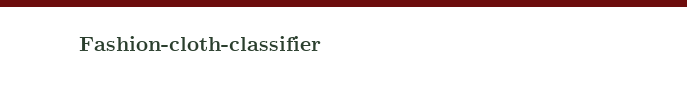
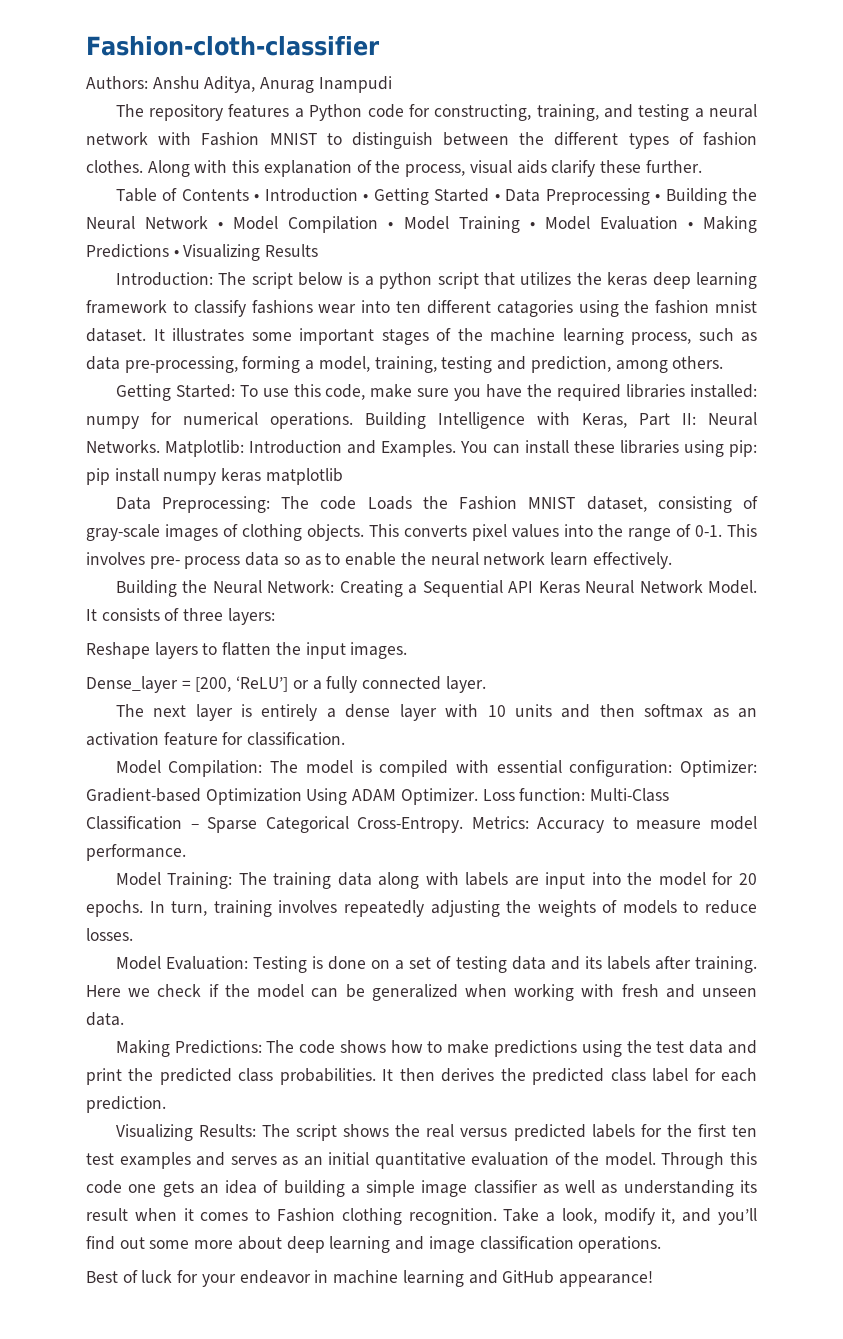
+ Authors: Anshu Aditya, Anurag Inampudi
+ The repository features a Python code for constructing, training, and testing a neural network with Fashion MNIST to distinguish between the different types of fashion clothes. Along with this explanation of the process, visual aids clarify these further.
+ Table of Contents • Introduction • Getting Started • Data Preprocessing • Building the Neural Network • Model Compilation • Model Training • Model Evaluation • Making Predictions • Visualizing Results
+ Introduction: The script below is a python script that utilizes the keras deep learning framework to classify fashions wear into ten different catagories using the fashion mnist dataset. It illustrates some important stages of the machine learning process, such as data pre-processing, forming a model, training, testing and prediction, among others.
+ Getting Started: To use this code, make sure you have the required libraries installed: numpy for numerical operations. Building Intelligence with Keras, Part II: Neural Networks. Matplotlib: Introduction and Examples. You can install these libraries using pip: pip install numpy keras matplotlib
+ Data Preprocessing: The code Loads the Fashion MNIST dataset, consisting of gray-scale images of clothing objects. This converts pixel values into the range of 0-1. This involves pre- process data so as to enable the neural network learn effectively.
+ Building the Neural Network: Creating a Sequential API Keras Neural Network Model. It consists of three layers:
+ Reshape layers to flatten the input images.
+ Dense_layer = [200, ‘ReLU’] or a fully connected layer.
+ The next layer is entirely a dense layer with 10 units and then softmax as an activation feature for classification.
+ Model Compilation: The model is compiled with essential configuration: Optimizer: Gradient-based Optimization Using ADAM Optimizer. Loss function: Multi-Class Classification – Sparse Categorical Cross-Entropy. Metrics: Accuracy to measure model performance.
+ Model Training: The training data along with labels are input into the model for 20 epochs. In turn, training involves repeatedly adjusting the weights of models to reduce losses.
+ Model Evaluation: Testing is done on a set of testing data and its labels after training. Here we check if the model can be generalized when working with fresh and unseen data.
+ Making Predictions: The code shows how to make predictions using the test data and print the predicted class probabilities. It then derives the predicted class label for each prediction.
+ Visualizing Results: The script shows the real versus predicted labels for the first ten test examples and serves as an initial quantitative evaluation of the model. Through this code one gets an idea of building a simple image classifier as well as understanding its result when it comes to Fashion clothing recognition. Take a look, modify it, and you’ll find out some more about deep learning and image classification operations.
+ Best of luck for your endeavor in machine learning and GitHub appearance!

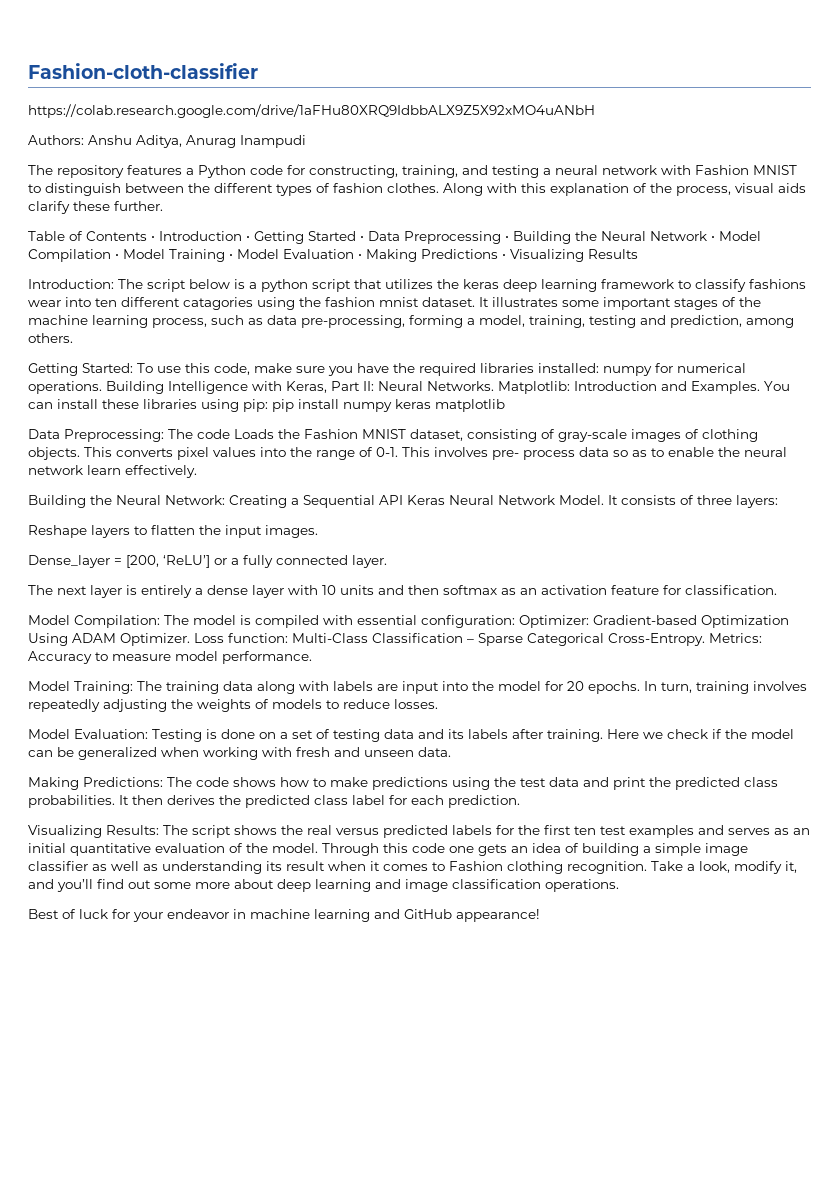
+ https://colab.research.google.com/drive/1aFHu80XRQ9IdbbALX9Z5X92xMO4uANbH

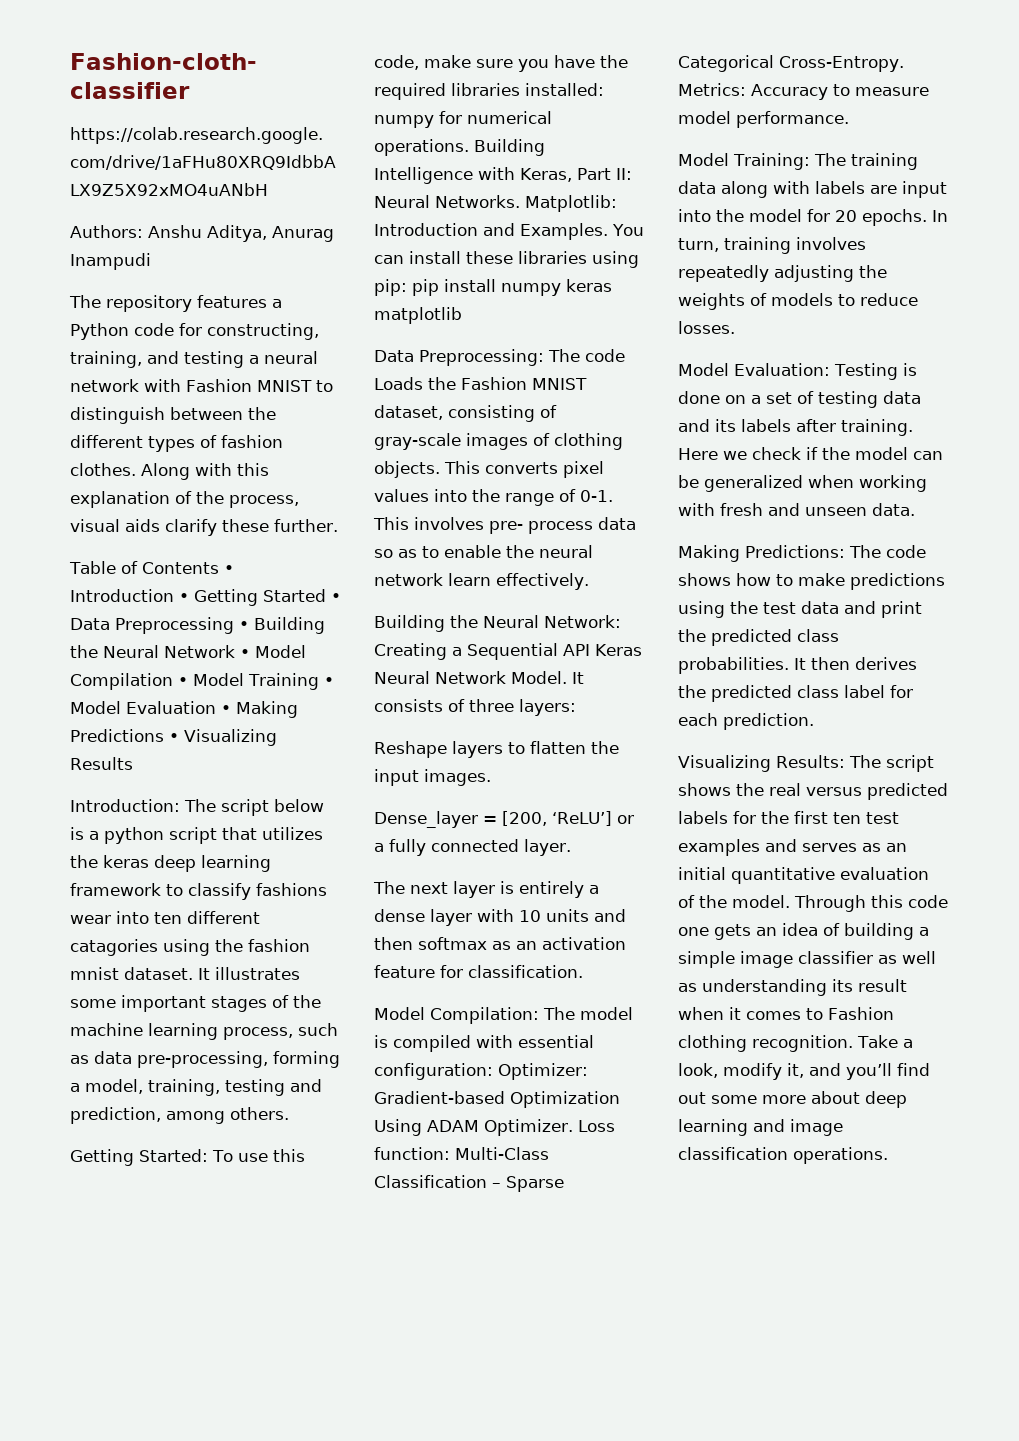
- Best of luck for your endeavor in machine learning and GitHub appearance!

